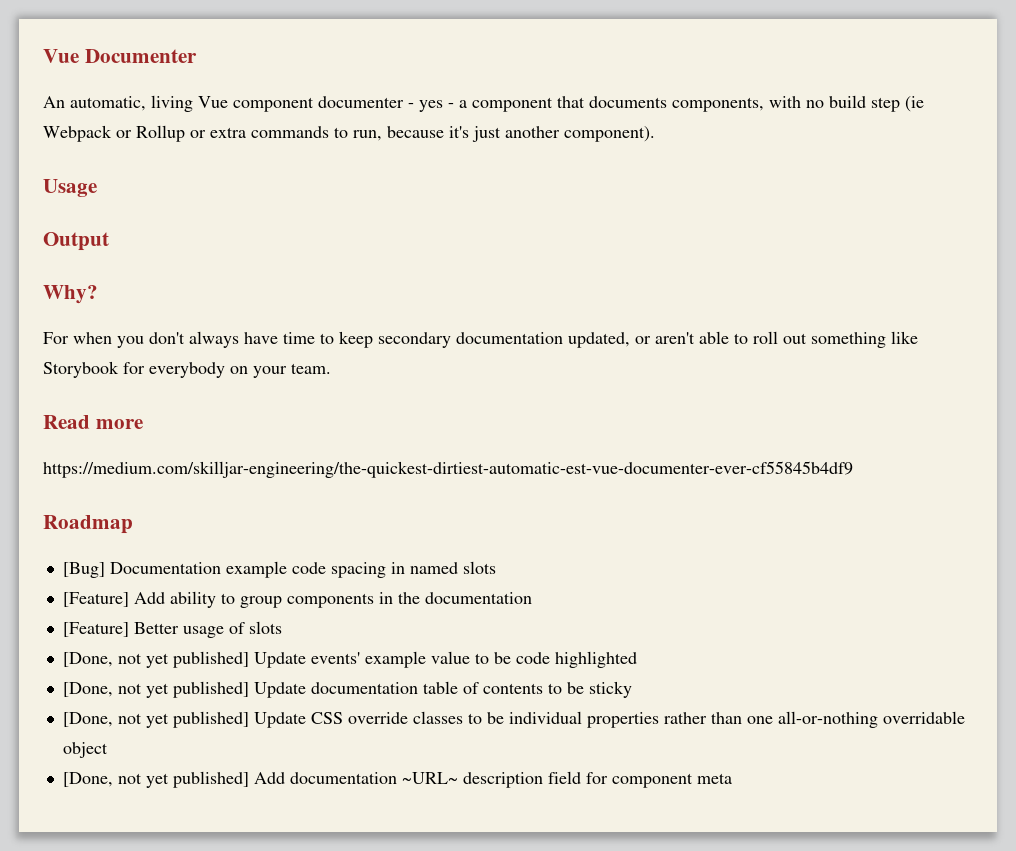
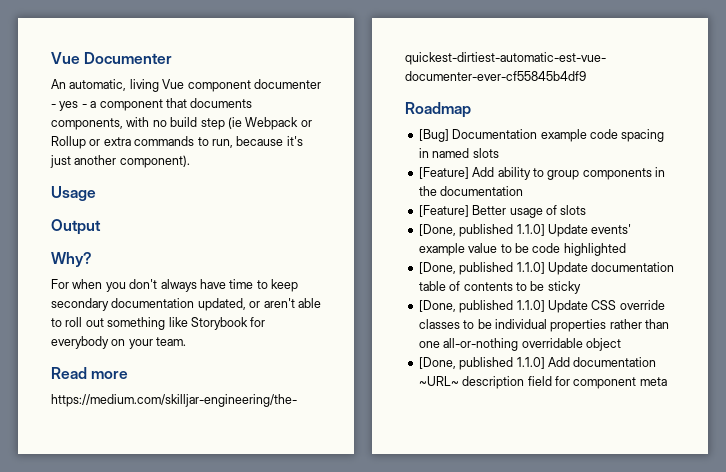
- [Done, not yet published] Update events' example value to be code highlighted
+ [Done, published 1.1.0] Update events' example value to be code highlighted
- [Done, not yet published] Update documentation table of contents to be sticky
+ [Done, published 1.1.0] Update documentation table of contents to be sticky
- [Done, not yet published] Update CSS override classes to be individual properties rather than one all-or-nothing overridable object
+ [Done, published 1.1.0] Update CSS override classes to be individual properties rather than one all-or-nothing overridable object
- [Done, not yet published] Add documentation ~URL~ description field for component meta
+ [Done, published 1.1.0] Add documentation ~URL~ description field for component meta

